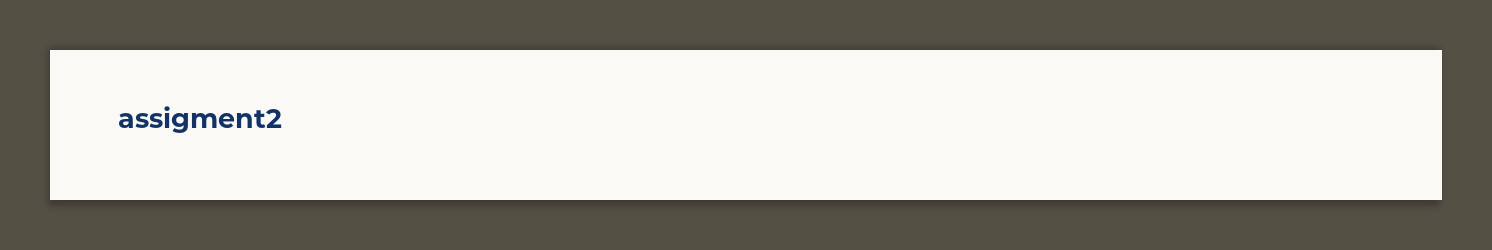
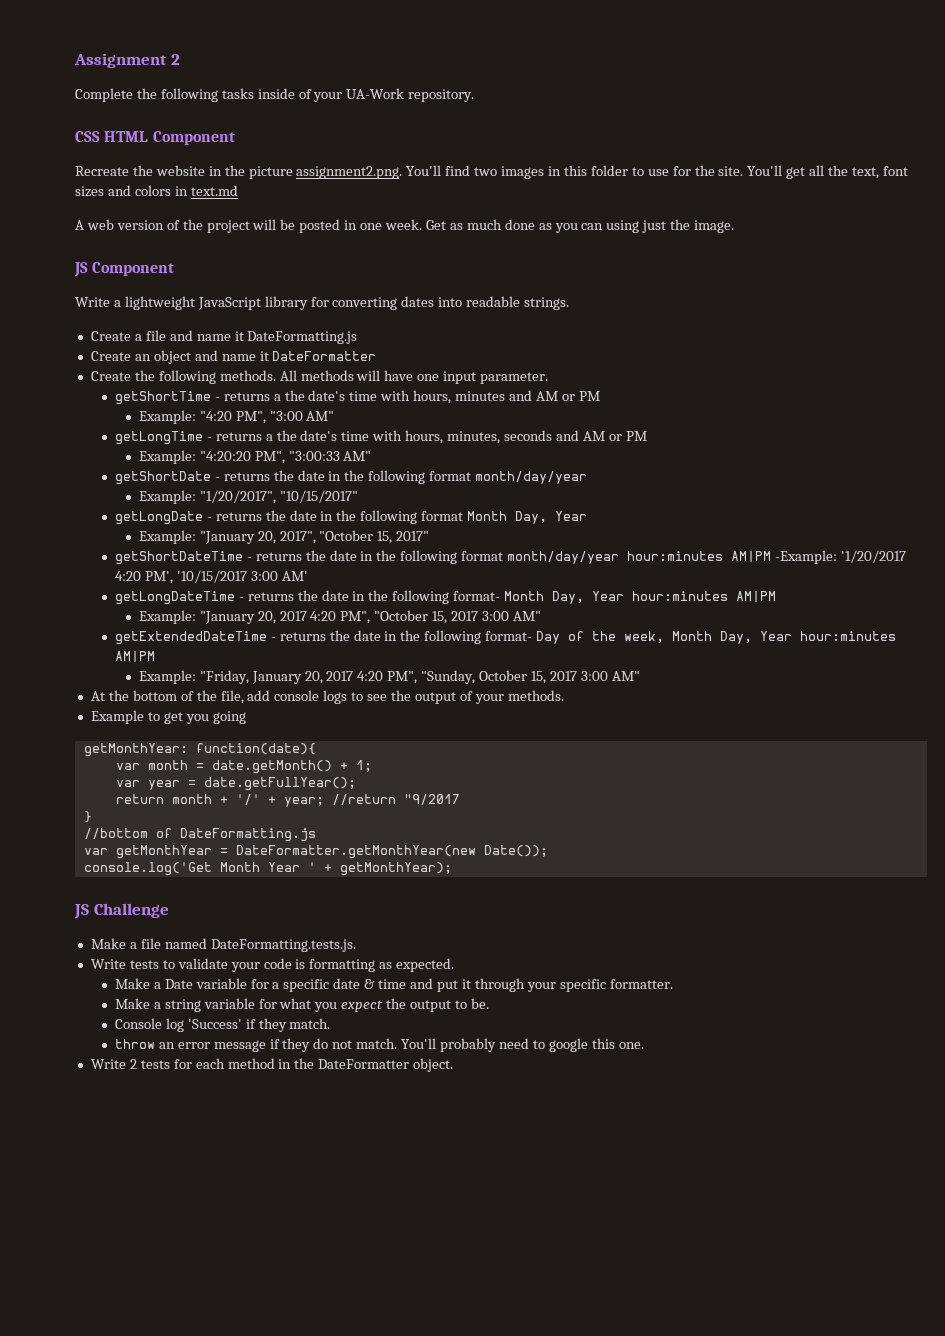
- assigment2
+ Assignment 2
+ Complete the following tasks inside of your UA-Work repository.
+ CSS HTML Component
+ Recreate the website in the picture assignment2.png. You'll find two images in this folder to use for the site. You'll get all the text, font sizes and colors in text.md
+ A web version of the project will be posted in one week. Get as much done as you can using just the image.
+ JS Component
+ Write a lightweight JavaScript library for converting dates into readable strings.
+ Create a file and name it DateFormatting.js
+ Create an object and name it DateFormatter
+ Create the following methods. All methods will have one input parameter.
+ getShortTime - returns a the date's time with hours, minutes and AM or PM
+ Example: "4:20 PM", "3:00 AM"
+ getLongTime - returns a the date's time with hours, minutes, seconds and AM or PM
+ Example: "4:20:20 PM", "3:00:33 AM"
+ getShortDate - returns the date in the following format month/day/year
+ Example: "1/20/2017", "10/15/2017"
+ getLongDate - returns the date in the following format Month Day, Year
+ Example: "January 20, 2017", "October 15, 2017"
+ getShortDateTime - returns the date in the following format month/day/year hour:minutes AM|PM -Example: '1/20/2017 4:20 PM', '10/15/2017 3:00 AM'
+ getLongDateTime - returns the date in the following format- Month Day, Year hour:minutes AM|PM
+ Example: "January 20, 2017 4:20 PM", "October 15, 2017 3:00 AM"
+ getExtendedDateTime - returns the date in the following format- Day of the week, Month Day, Year hour:minutes AM|PM
+ Example: "Friday, January 20, 2017 4:20 PM", "Sunday, October 15, 2017 3:00 AM"
+ At the bottom of the file, add console logs to see the output of your methods.
+ Example to get you going
+ getMonthYear: function(date){
+ var month = date.getMonth() + 1;
+ var year = date.getFullYear();
+ return month + '/' + year; //return "9/2017
+ }
+ //bottom of DateFormatting.js
+ var getMonthYear = DateFormatter.getMonthYear(new Date());
+ console.log('Get Month Year ' + getMonthYear);
+ JS Challenge
+ Make a file named DateFormatting.tests.js.
+ Write tests to validate your code is formatting as expected.
+ Make a Date variable for a specific date & time and put it through your specific formatter.
+ Make a string variable for what you expect the output to be.
+ Console log 'Success' if they match.
+ throw an error message if they do not match. You'll probably need to google this one.
+ Write 2 tests for each method in the DateFormatter object.

